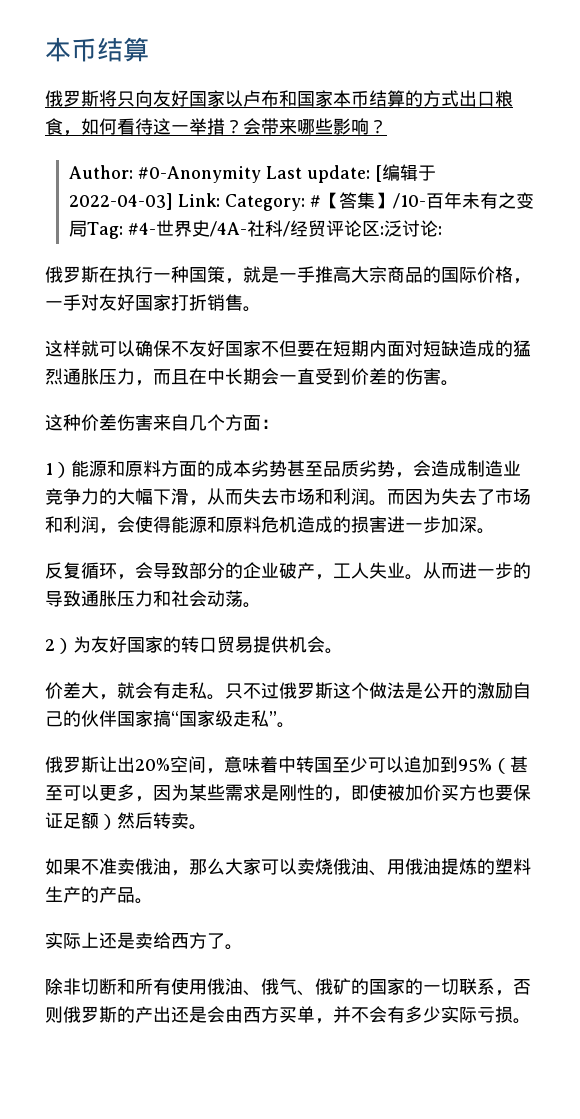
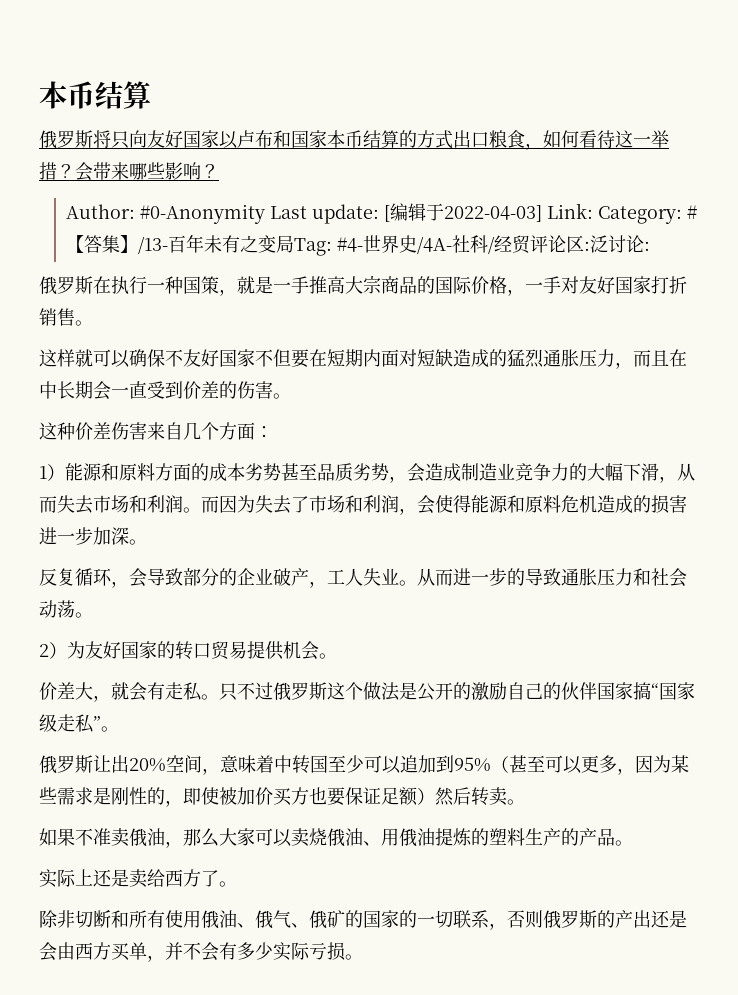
- Author: #0-Anonymity Last update: [编辑于2022-04-03] Link: Category: #【答集】/10-百年未有之变局Tag: #4-世界史/4A-社科/经贸评论区:泛讨论:
+ Author: #0-Anonymity Last update: [编辑于2022-04-03] Link: Category: #【答集】/13-百年未有之变局Tag: #4-世界史/4A-社科/经贸评论区:泛讨论:

